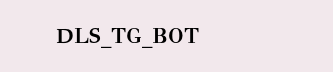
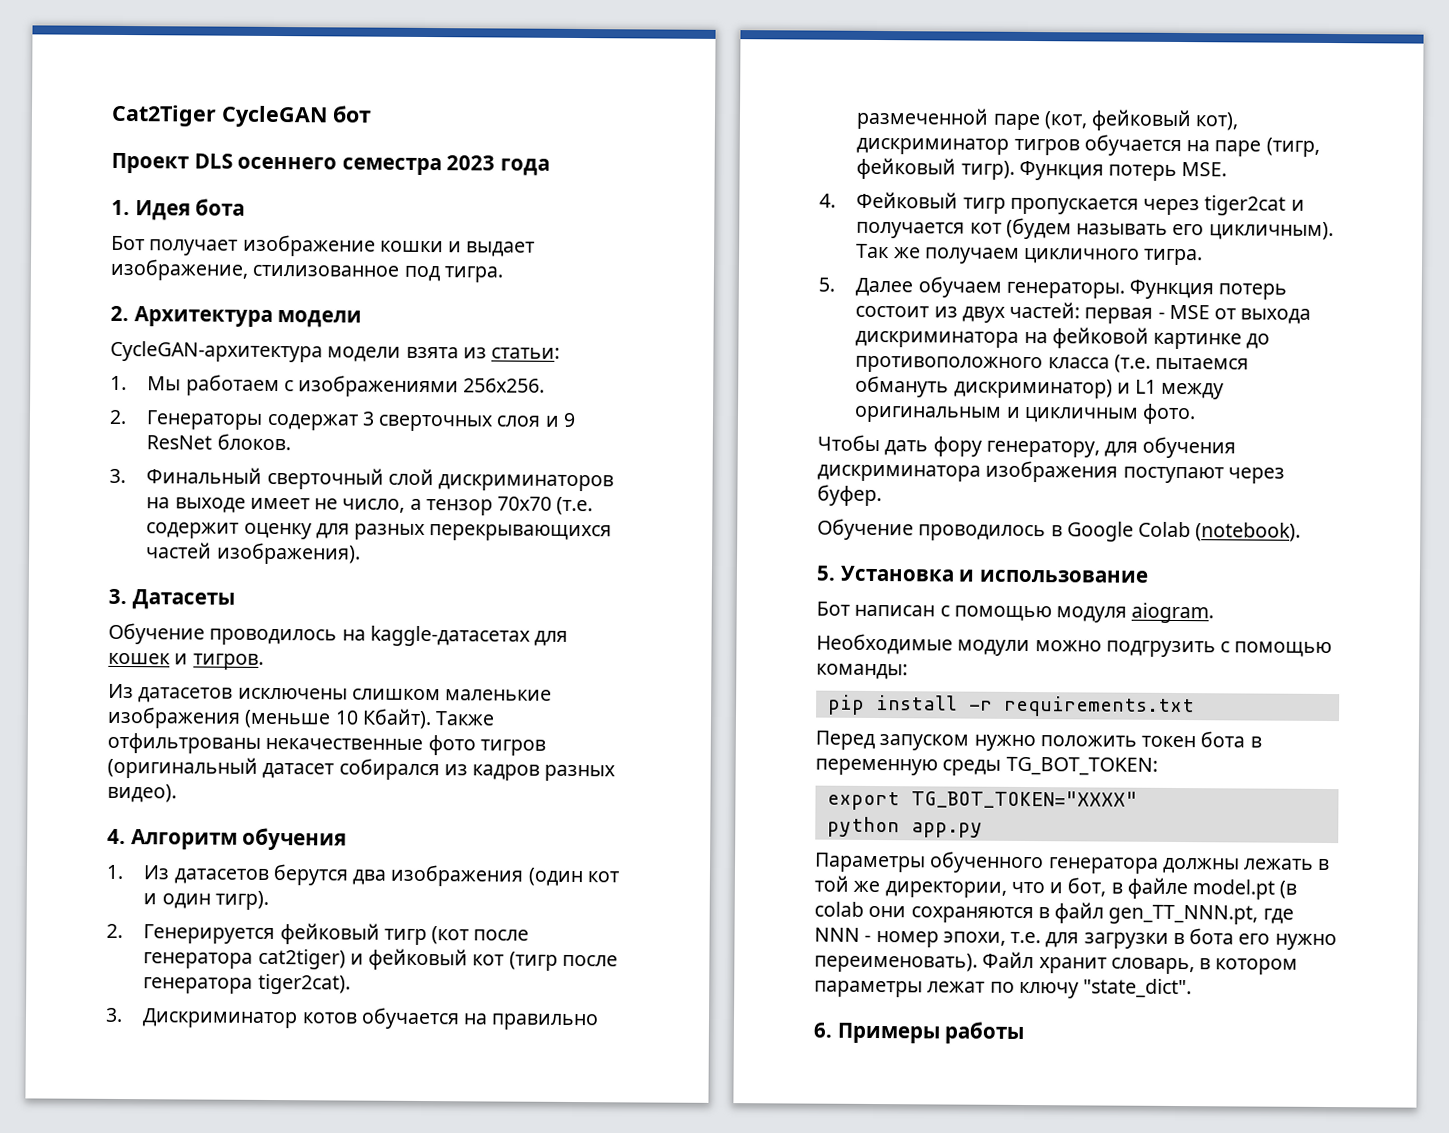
- DLS_TG_BOT
+ Cat2Tiger CycleGAN бот
+ Проект DLS осеннего семестра 2023 года
+ 1. Идея бота
+ Бот получает изображение кошки и выдает изображение, стилизованное под тигра.
+ 2. Архитектура модели
+ CycleGAN-архитектура модели взята из статьи:
+ 1. Мы работаем с изображениями 256х256.
+ 2. Генераторы содержат 3 сверточных слоя и 9 ResNet блоков.
+ 3. Финальный сверточный слой дискриминаторов на выходе имеет не число, а тензор 70х70 (т.е. содержит оценку для разных перекрывающихся частей изображения).
+ 3. Датасеты
+ Обучение проводилось на kaggle-датасетах для кошек и тигров.
+ Из датасетов исключены слишком маленькие изображения (меньше 10 Кбайт). Также отфильтрованы некачественные фото тигров (оригинальный датасет собирался из кадров разных видео).
+ 4. Алгоритм обучения
+ 1. Из датасетов берутся два изображения (один кот и один тигр).
+ 2. Генерируется фейковый тигр (кот после генератора cat2tiger) и фейковый кот (тигр после генератора tiger2cat).
+ 3. Дискриминатор котов обучается на правильно размеченной паре (кот, фейковый кот), дискриминатор тигров обучается на паре (тигр, фейковый тигр). Функция потерь MSE.
+ 4. Фейковый тигр пропускается через tiger2cat и получается кот (будем называть его цикличным). Так же получаем цикличного тигра.
+ 5. Далее обучаем генераторы. Функция потерь состоит из двух частей: первая - MSE от выхода дискриминатора на фейковой картинке до противоположного класса (т.е. пытаемся обмануть дискриминатор) и L1 между оригинальным и цикличным фото.
+ Чтобы дать фору генератору, для обучения дискриминатора изображения поступают через буфер.
+ Обучение проводилось в Google Colab (notebook).
+ 5. Установка и использование
+ Бот написан с помощью модуля aiogram.
+ Необходимые модули можно подгрузить с помощью команды:
+ pip install -r requirements.txt
+ Перед запуском нужно положить токен бота в переменную среды TG_BOT_TOKEN:
+ export TG_BOT_TOKEN="XXXX"
+ python app.py
+ Параметры обученного генератора должны лежать в той же директории, что и бот, в файле model.pt (в colab они сохраняются в файл gen_TT_NNN.pt, где NNN - номер эпохи, т.е. для загрузки в бота его нужно переименовать). Файл хранит словарь, в котором параметры лежат по ключу "state_dict".
+ 6. Примеры работы

